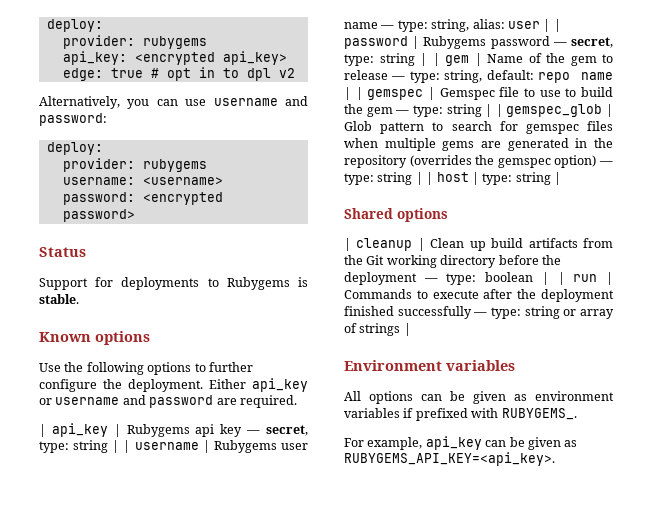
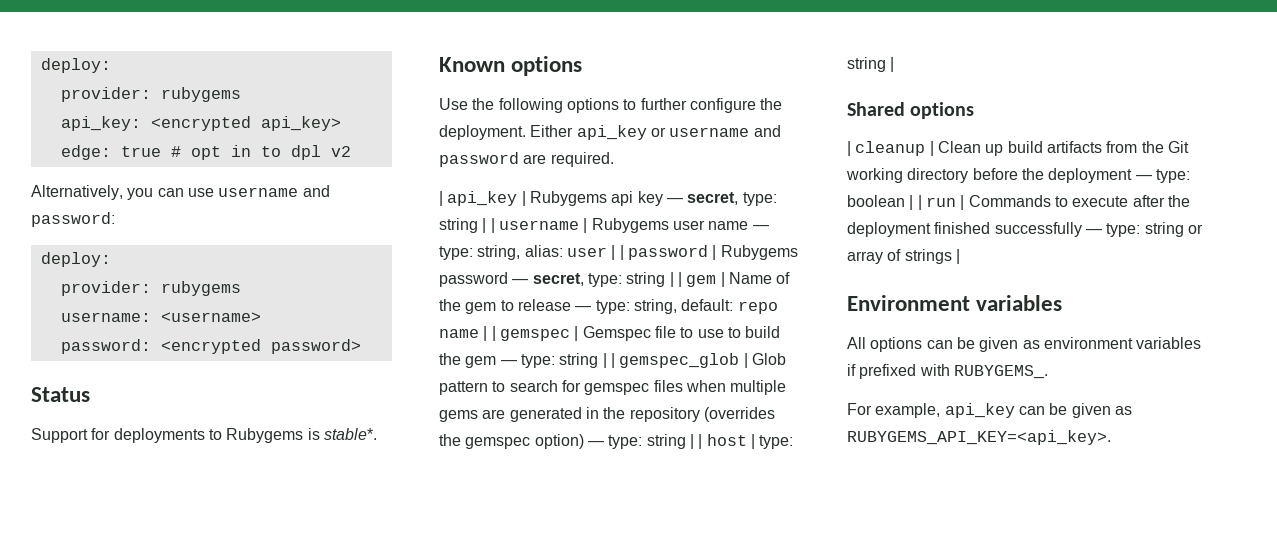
- Support for deployments to Rubygems is stable.
+ Support for deployments to Rubygems is stable*.

